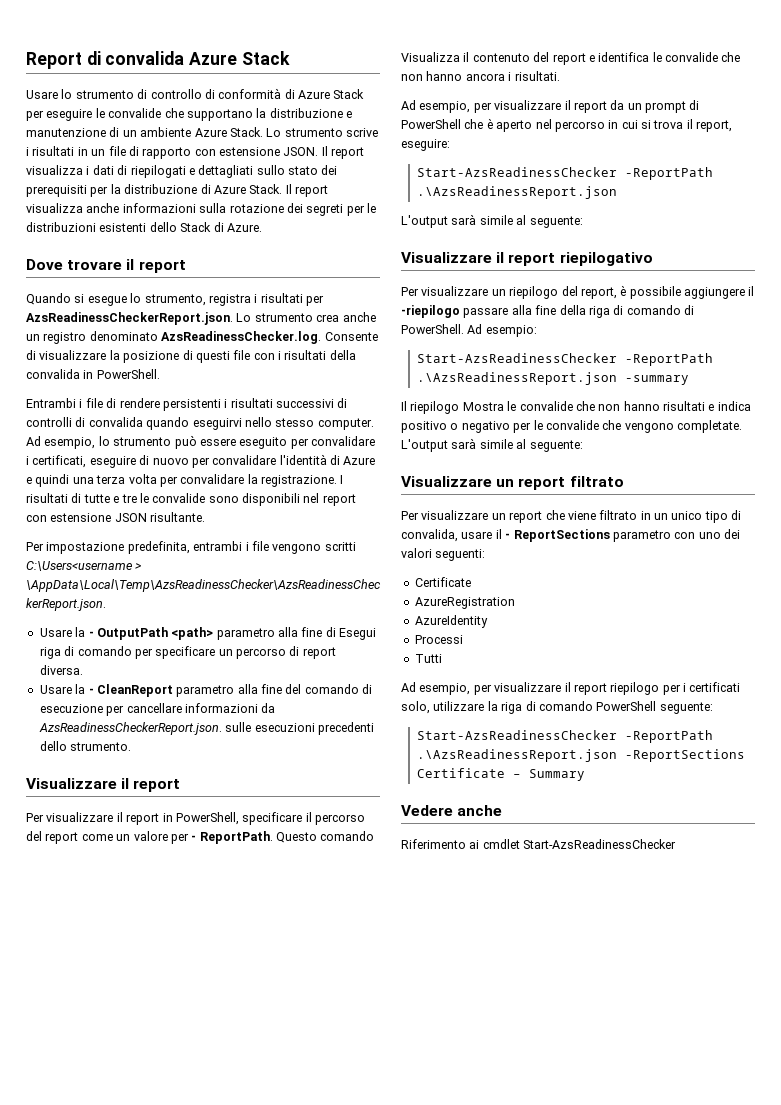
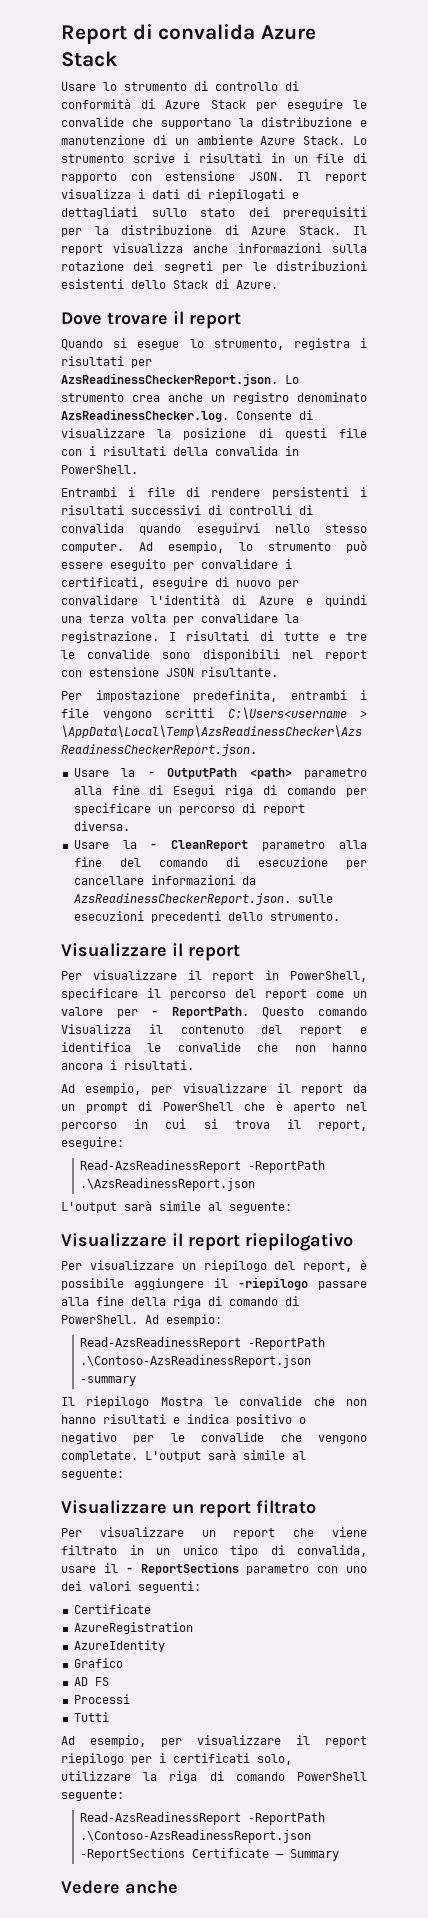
  Ad esempio, per visualizzare il report da un prompt di PowerShell che è aperto nel percorso in cui si trova il report, eseguire:
- Start-AzsReadinessChecker -ReportPath .\AzsReadinessReport.json
+ Read-AzsReadinessReport -ReportPath .\AzsReadinessReport.json
- Start-AzsReadinessChecker -ReportPath .\AzsReadinessReport.json -summary
+ Read-AzsReadinessReport -ReportPath .\Contoso-AzsReadinessReport.json -summary
+ Grafico
+ AD FS
- Start-AzsReadinessChecker -ReportPath .\AzsReadinessReport.json -ReportSections Certificate – Summary
+ Read-AzsReadinessReport -ReportPath .\Contoso-AzsReadinessReport.json -ReportSections Certificate – Summary
- Riferimento ai cmdlet Start-AzsReadinessChecker

